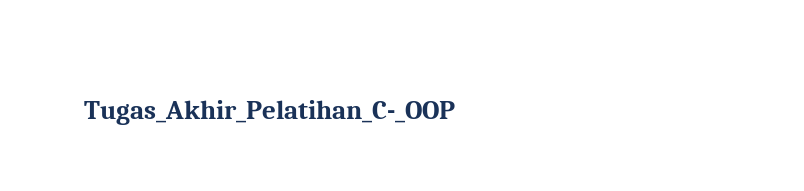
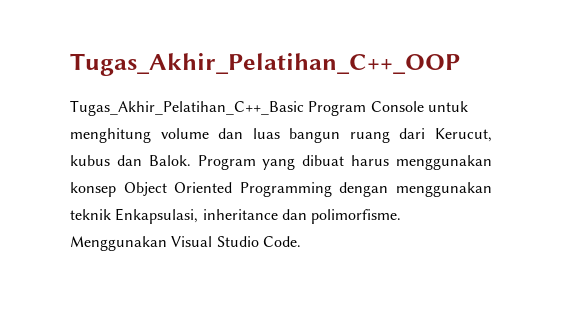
- Tugas_Akhir_Pelatihan_C-_OOP
+ Tugas_Akhir_Pelatihan_C++_OOP
+ Tugas_Akhir_Pelatihan_C++_Basic Program Console untuk menghitung volume dan luas bangun ruang dari Kerucut, kubus dan Balok. Program yang dibuat harus menggunakan konsep Object Oriented Programming dengan menggunakan teknik Enkapsulasi, inheritance dan polimorfisme. Menggunakan Visual Studio Code.

